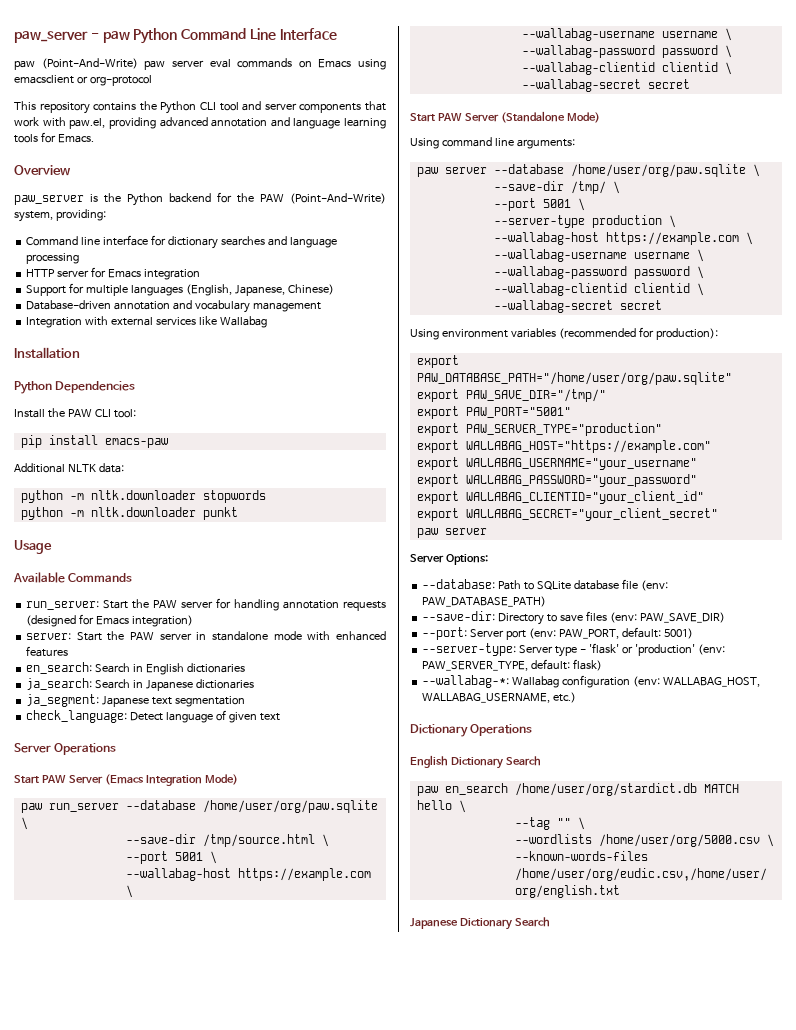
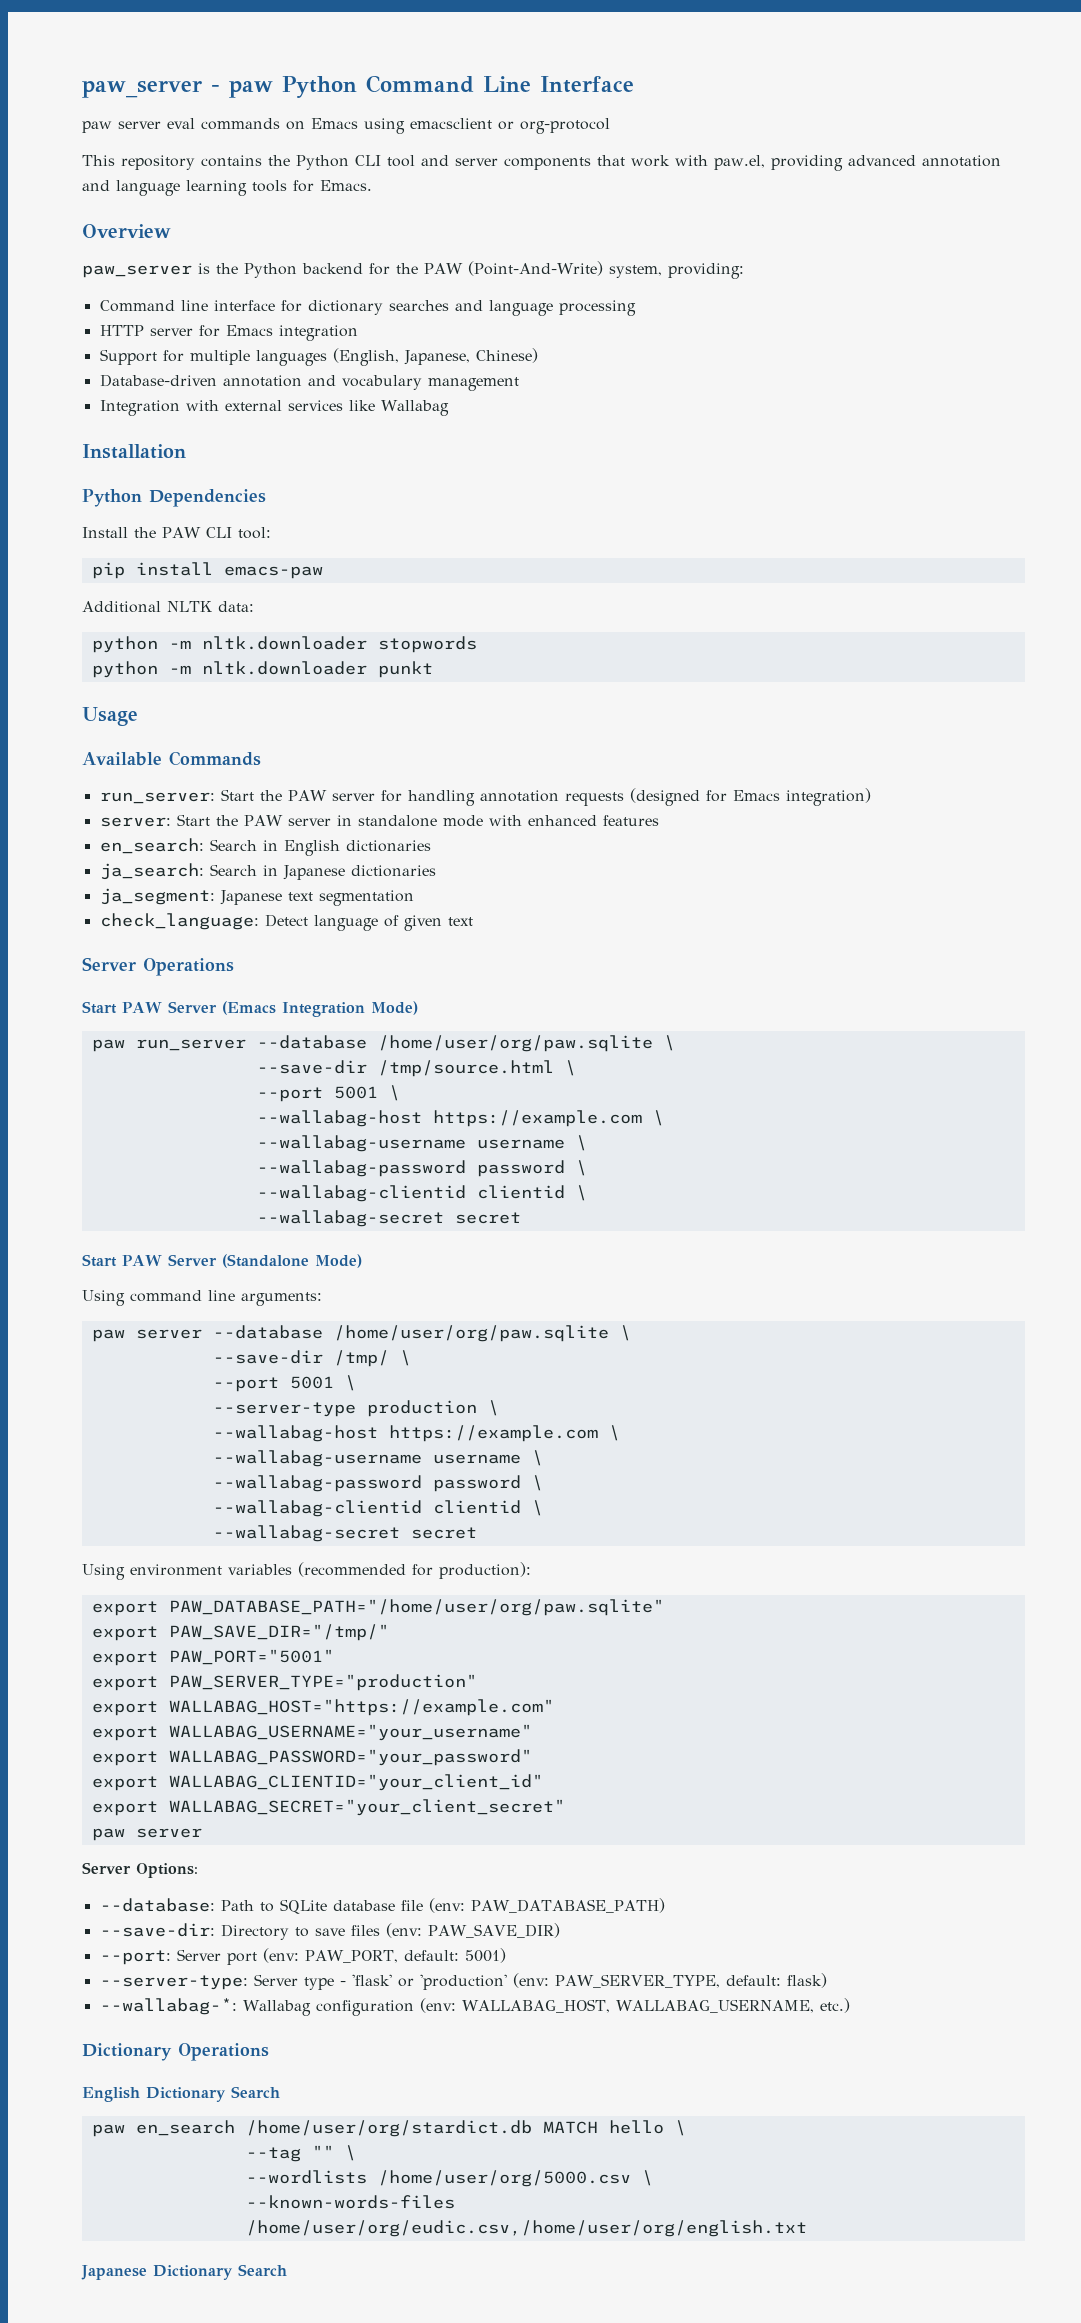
- paw (Point-And-Write) paw server eval commands on Emacs using emacsclient or org-protocol
+ paw server eval commands on Emacs using emacsclient or org-protocol

